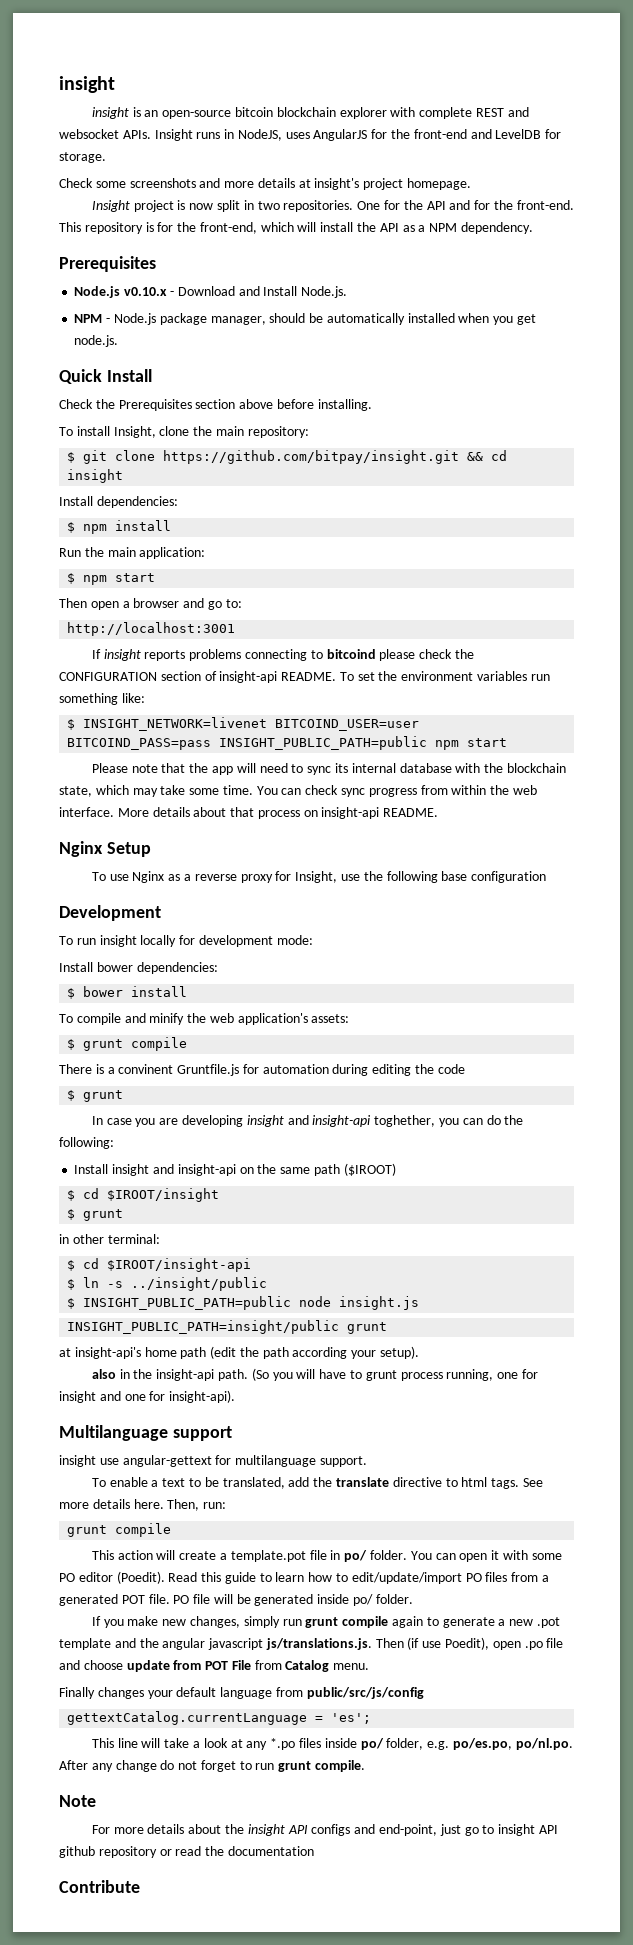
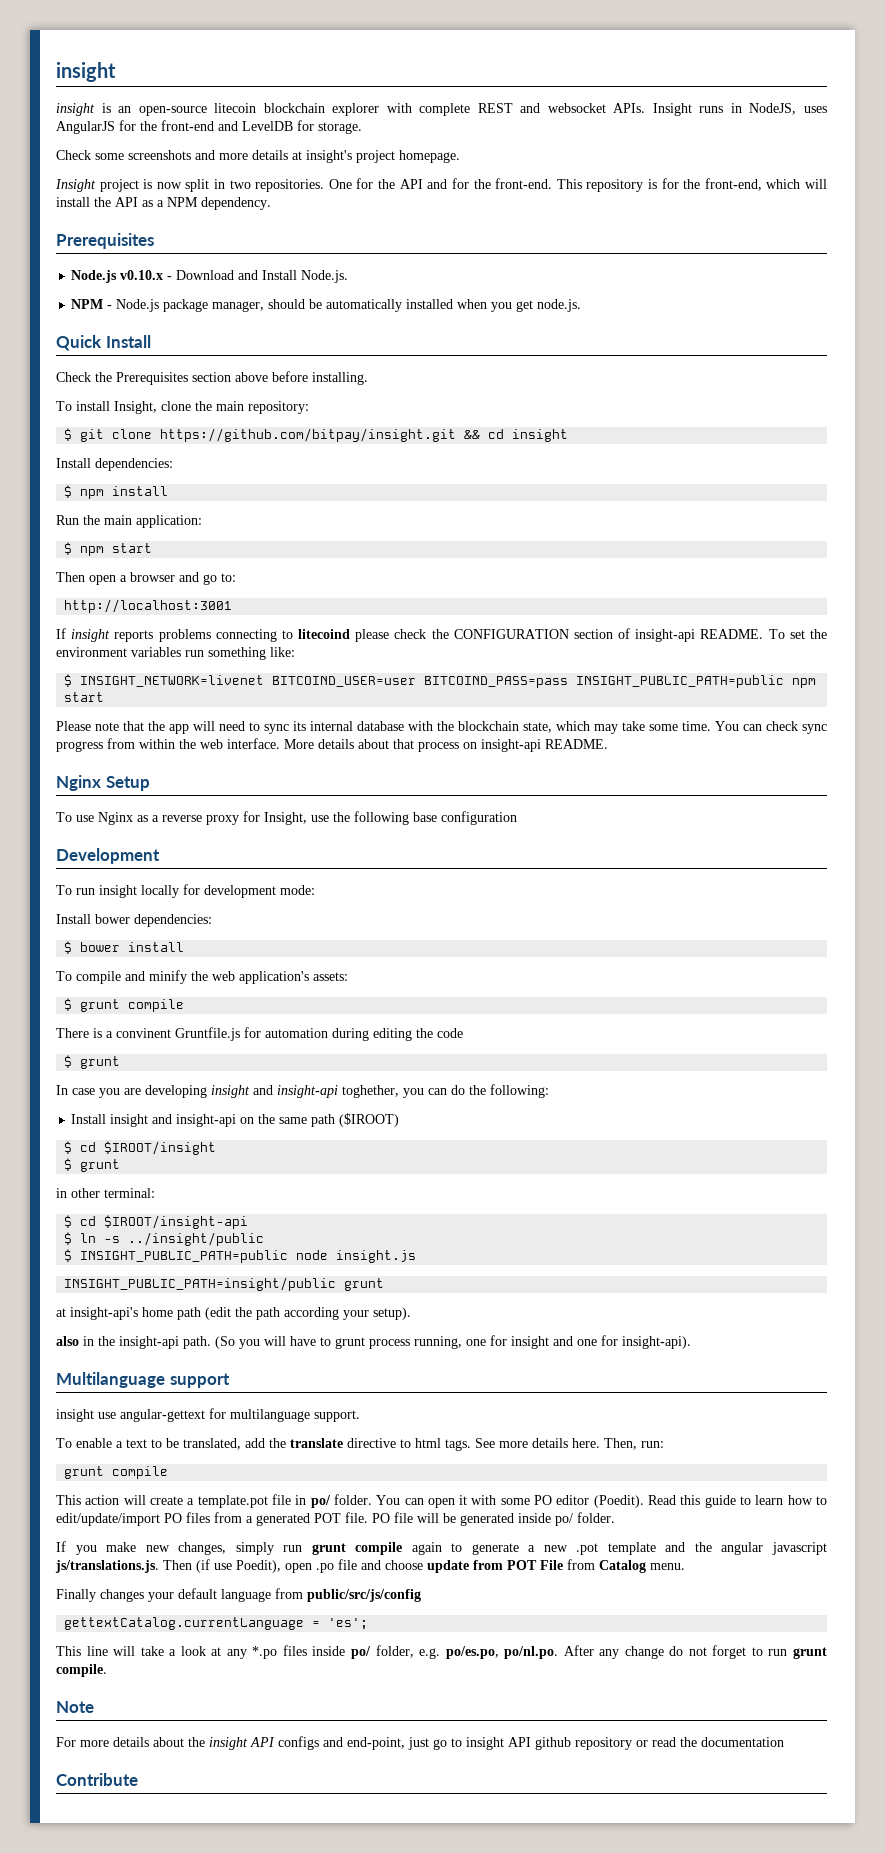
- insight is an open-source bitcoin blockchain explorer with complete REST and websocket APIs.
+ insight is an open-source litecoin blockchain explorer with complete REST and websocket APIs.
- If insight reports problems connecting to bitcoind please check the CONFIGURATION section of insight-api README.
+ If insight reports problems connecting to litecoind please check the CONFIGURATION section of insight-api README.

